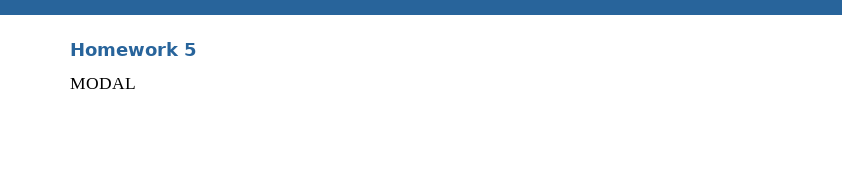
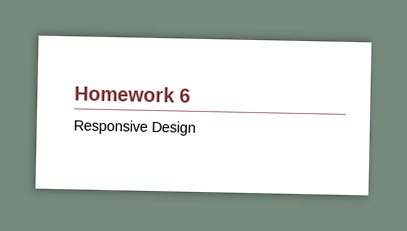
- Homework 5
- MODAL
+ Homework 6
+ Responsive Design

